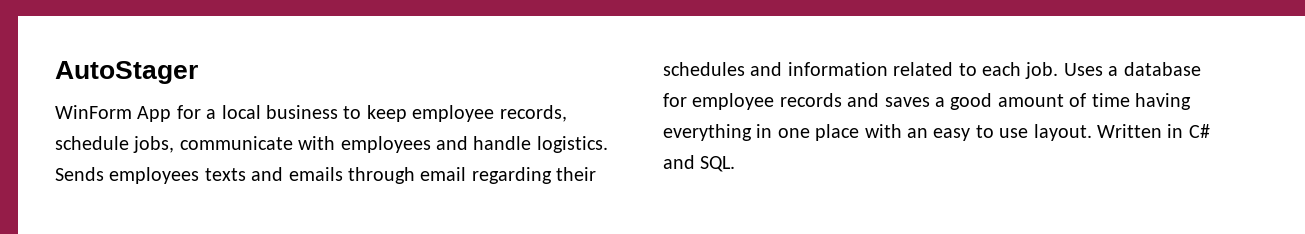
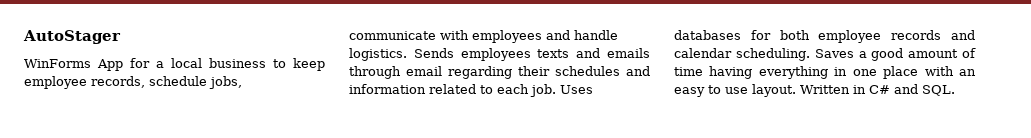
- WinForm App for a local business to keep employee records, schedule jobs, communicate with employees and handle logistics.
+ WinForms App for a local business to keep employee records, schedule jobs, communicate with employees and handle logistics.
- Uses a database for employee records and saves a good amount of time having everything in one place with an easy to use layout.
+ Uses databases for both employee records and calendar scheduling. Saves a good amount of time having everything in one place with an easy to use layout.

